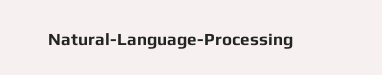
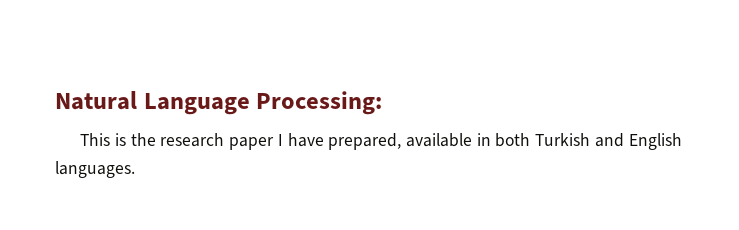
- Natural-Language-Processing
+ Natural Language Processing:
+ This is the research paper I have prepared, available in both Turkish and English languages.

